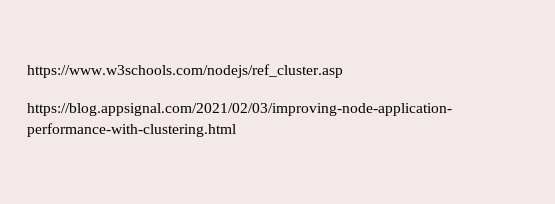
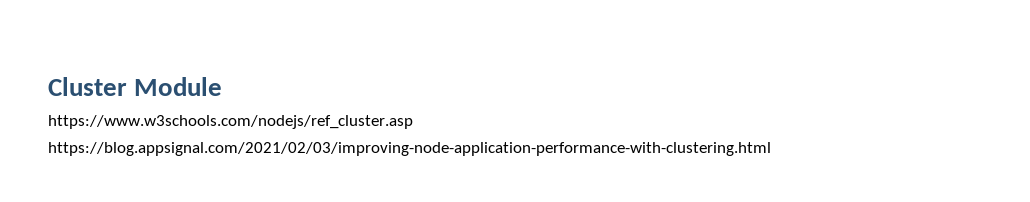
+ Cluster Module

